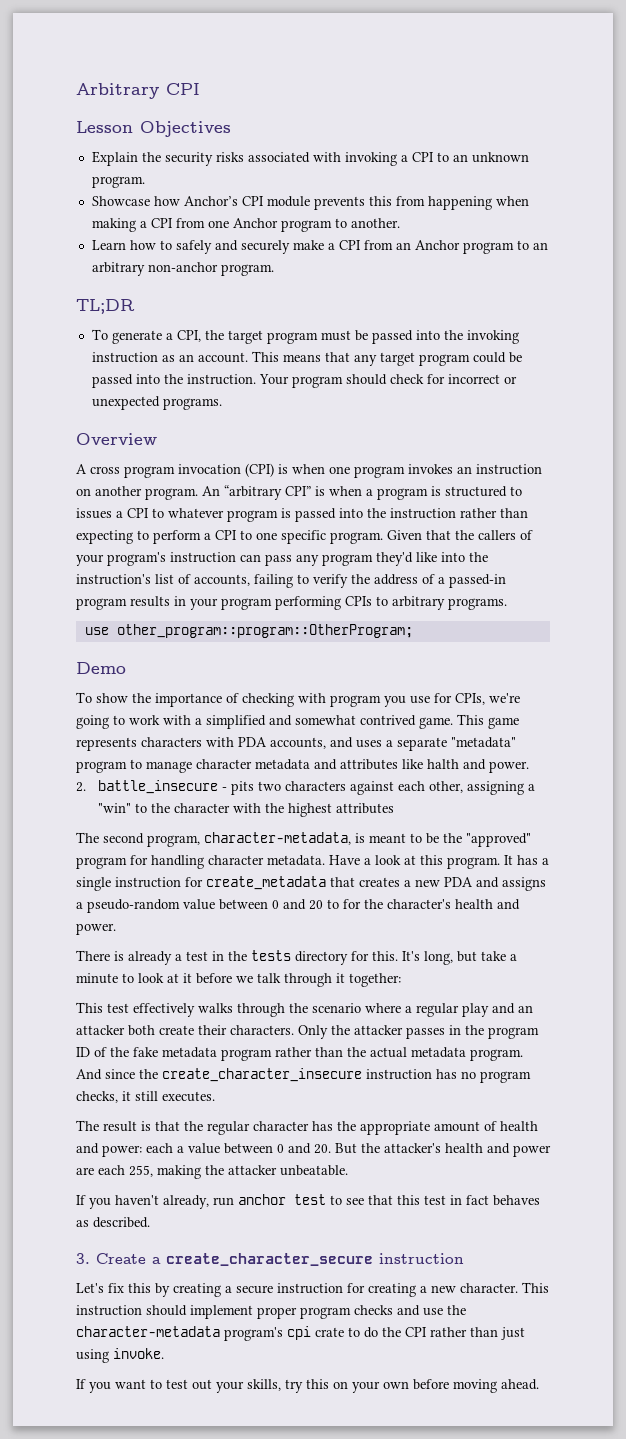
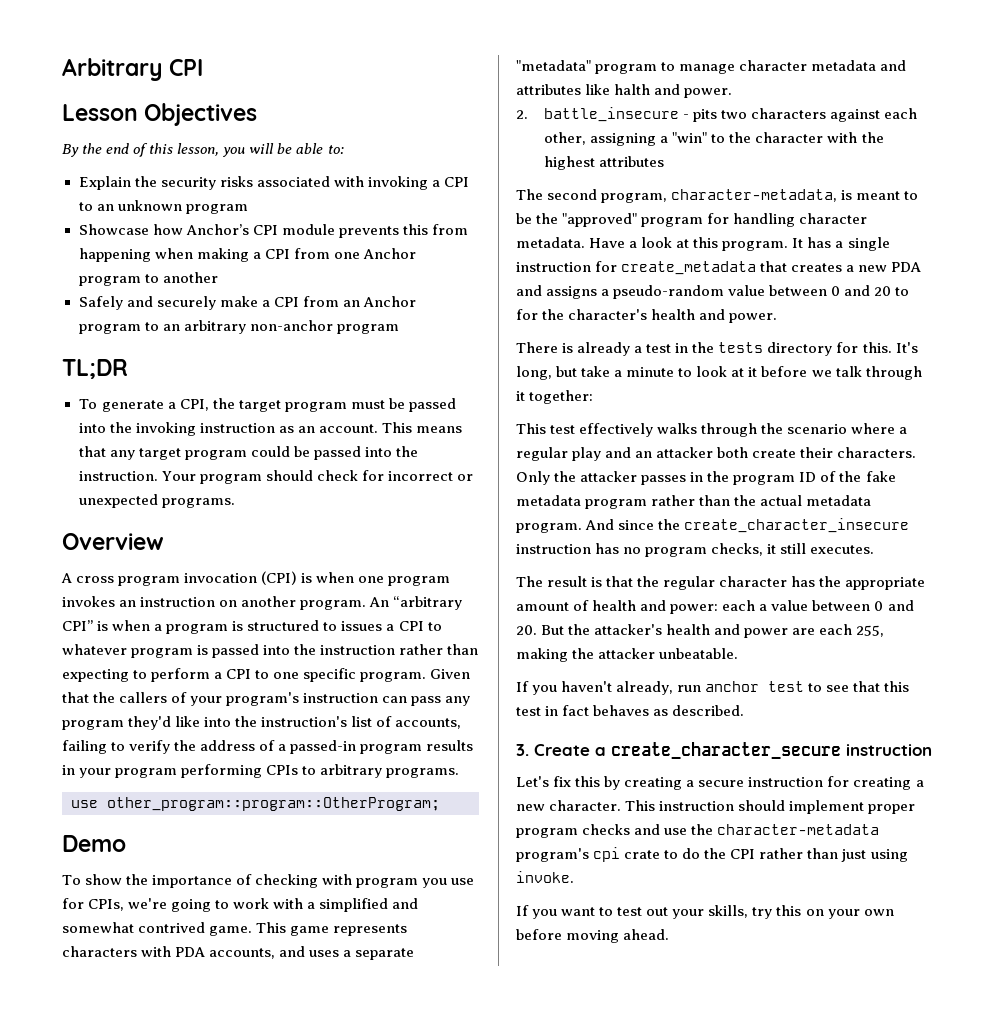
+ By the end of this lesson, you will be able to:
- Explain the security risks associated with invoking a CPI to an unknown program.
+ Explain the security risks associated with invoking a CPI to an unknown program
- Showcase how Anchor’s CPI module prevents this from happening when making a CPI from one Anchor program to another.
- Learn how to safely and securely make a CPI from an Anchor program to an arbitrary non-anchor program.
+ Showcase how Anchor’s CPI module prevents this from happening when making a CPI from one Anchor program to another
+ Safely and securely make a CPI from an Anchor program to an arbitrary non-anchor program

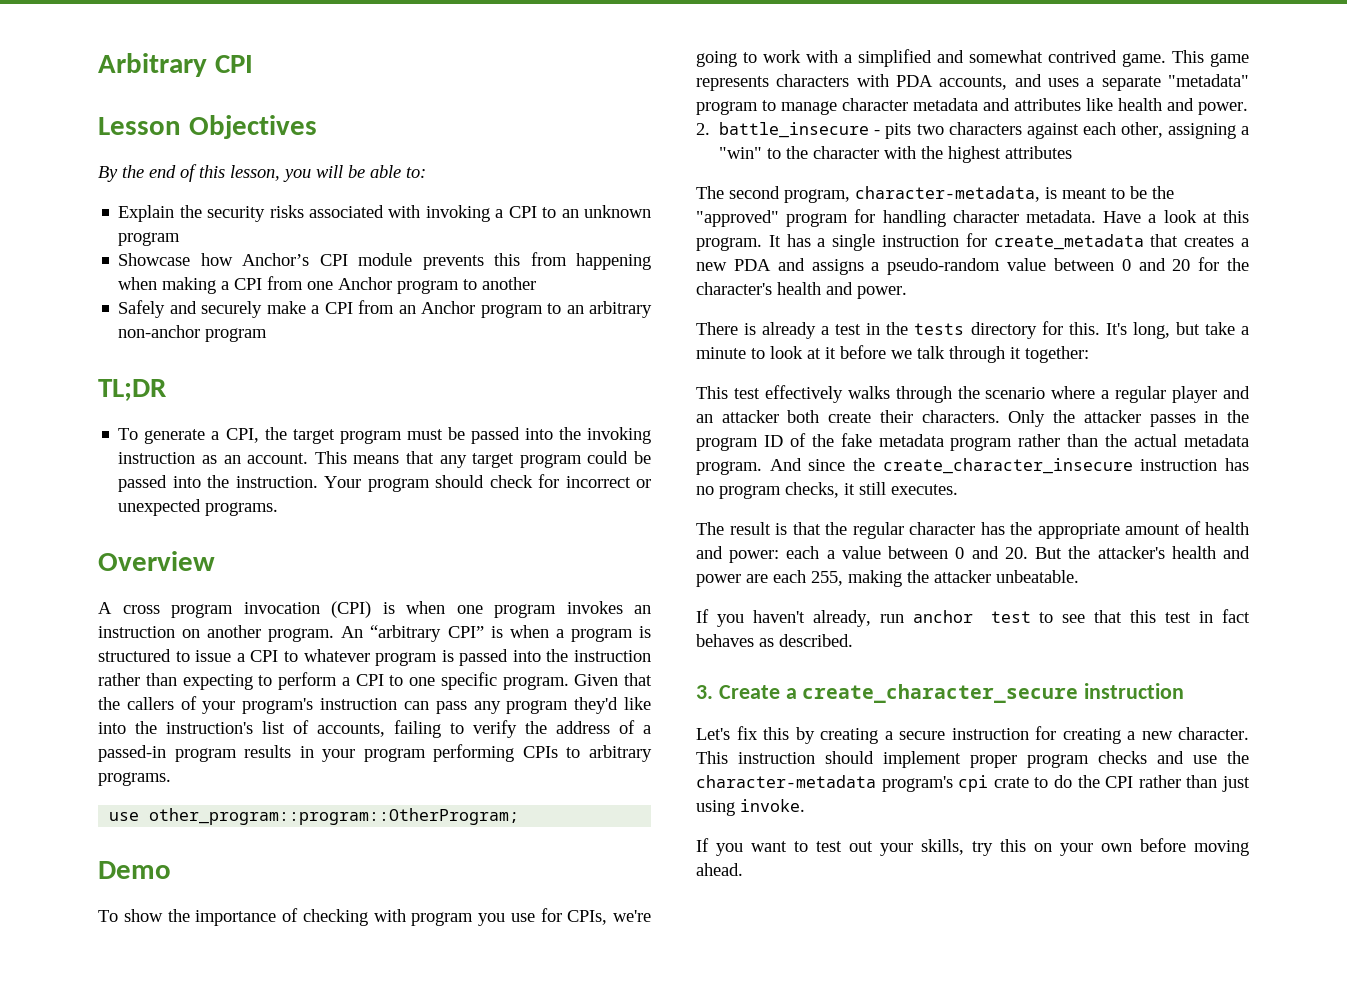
- An “arbitrary CPI” is when a program is structured to issues a CPI to whatever program is passed into the instruction rather than expecting to perform a CPI to one specific program.
+ An “arbitrary CPI” is when a program is structured to issue a CPI to whatever program is passed into the instruction rather than expecting to perform a CPI to one specific program.
- This game represents characters with PDA accounts, and uses a separate "metadata" program to manage character metadata and attributes like halth and power.
+ This game represents characters with PDA accounts, and uses a separate "metadata" program to manage character metadata and attributes like health and power.
- It has a single instruction for create_metadata that creates a new PDA and assigns a pseudo-random value between 0 and 20 to for the character's health and power.
+ It has a single instruction for create_metadata that creates a new PDA and assigns a pseudo-random value between 0 and 20 for the character's health and power.
- This test effectively walks through the scenario where a regular play and an attacker both create their characters.
+ This test effectively walks through the scenario where a regular player and an attacker both create their characters.

